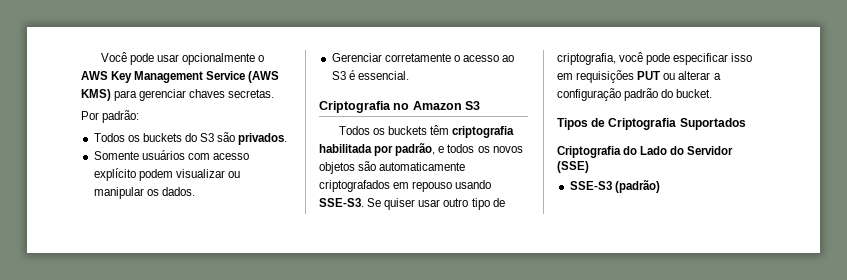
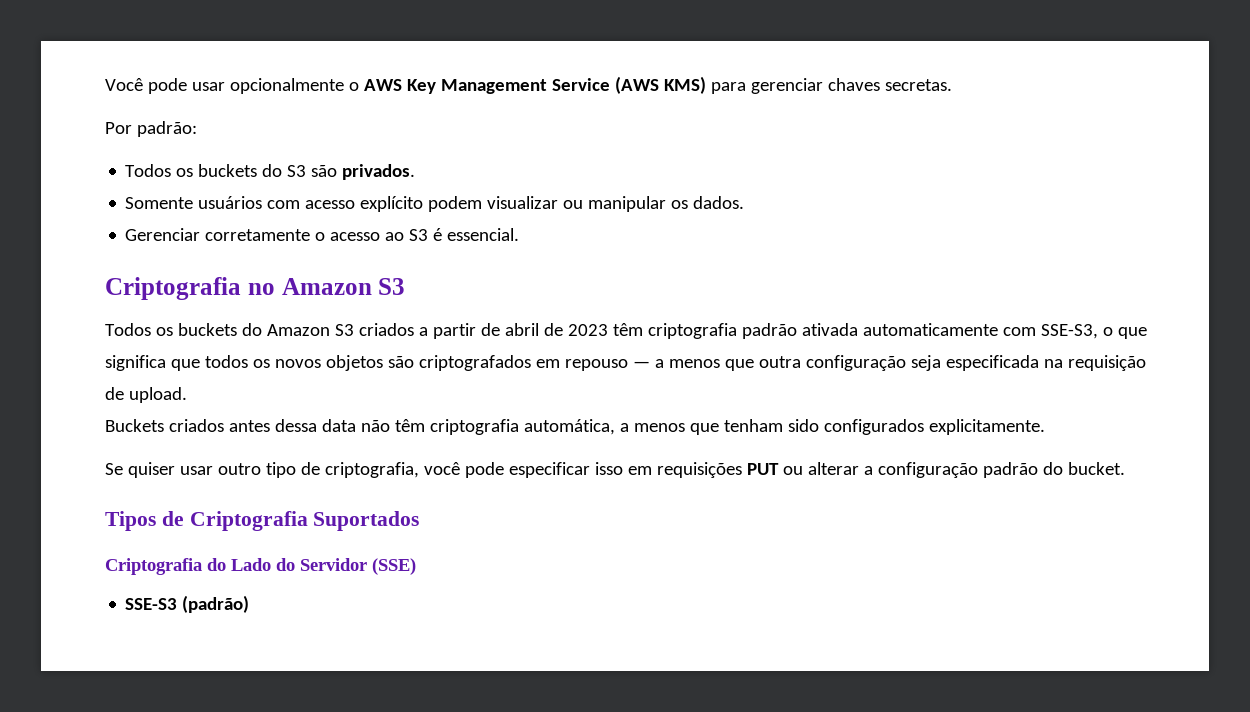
- Todos os buckets têm criptografia habilitada por padrão, e todos os novos objetos são automaticamente criptografados em repouso usando SSE-S3. Se quiser usar outro tipo de criptografia, você pode especificar isso em requisições PUT ou alterar a configuração padrão do bucket.
+ Todos os buckets do Amazon S3 criados a partir de abril de 2023 têm criptografia padrão ativada automaticamente com SSE-S3, o que significa que todos os novos objetos são criptografados em repouso — a menos que outra configuração seja especificada na requisição de upload.
+ Buckets criados antes dessa data não têm criptografia automática, a menos que tenham sido configurados explicitamente.
+ Se quiser usar outro tipo de criptografia, você pode especificar isso em requisições PUT ou alterar a configuração padrão do bucket.

